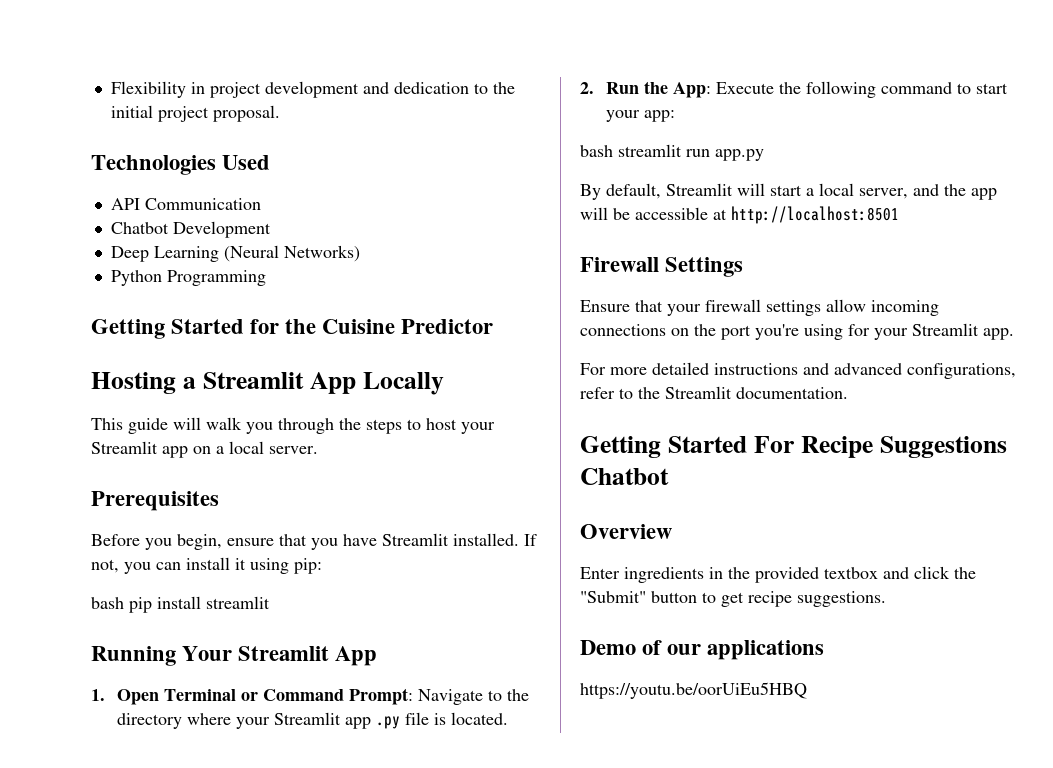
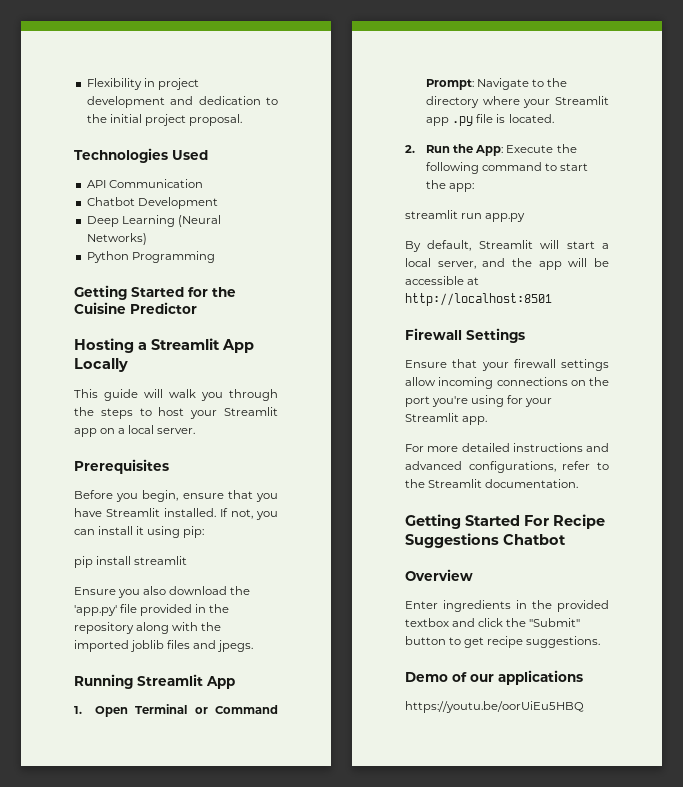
- bash pip install streamlit
+ pip install streamlit
+ Ensure you also download the 'app.py' file provided in the repository along with the imported joblib files and jpegs.
- Running Your Streamlit App
+ Running Streamlit App
- 2. Run the App: Execute the following command to start your app:
+ 2. Run the App: Execute the following command to start the app:
- bash streamlit run app.py
+ streamlit run app.py

